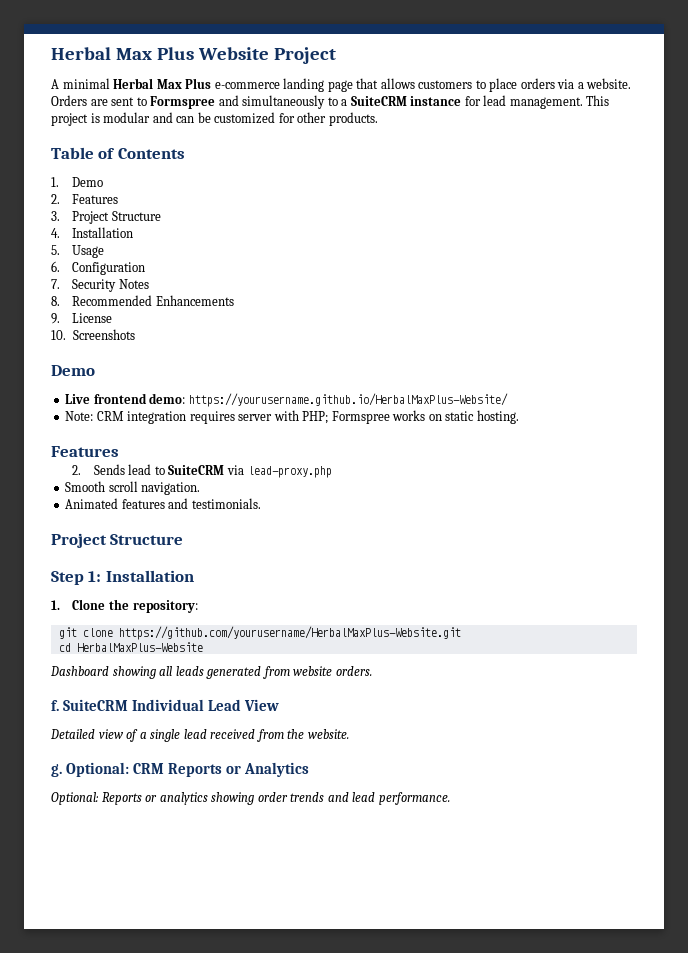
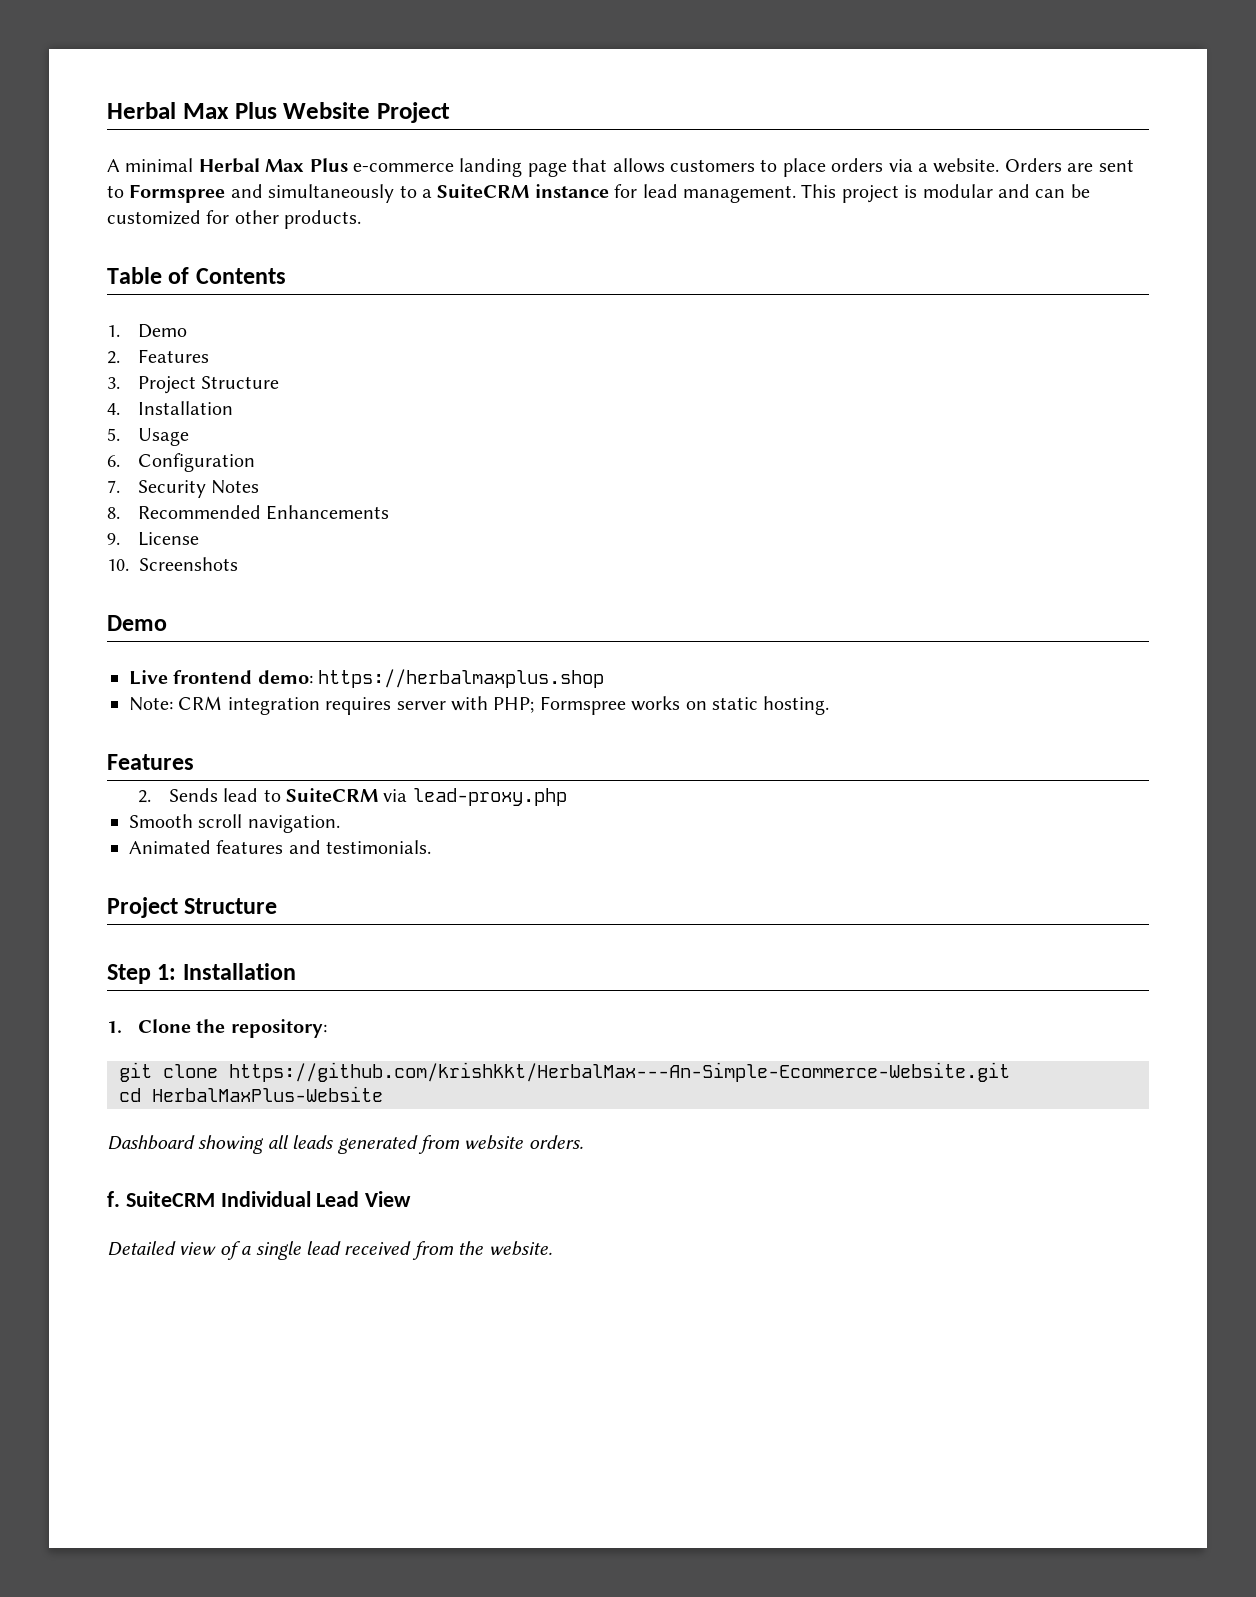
- Live frontend demo: https://yourusername.github.io/HerbalMaxPlus-Website/
+ Live frontend demo: https://herbalmaxplus.shop
- git clone https://github.com/yourusername/HerbalMaxPlus-Website.git
+ git clone https://github.com/krishkkt/HerbalMax---An-Simple-Ecommerce-Website.git
- g. Optional: CRM Reports or Analytics
- Optional: Reports or analytics showing order trends and lead performance.

